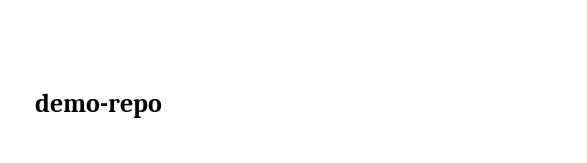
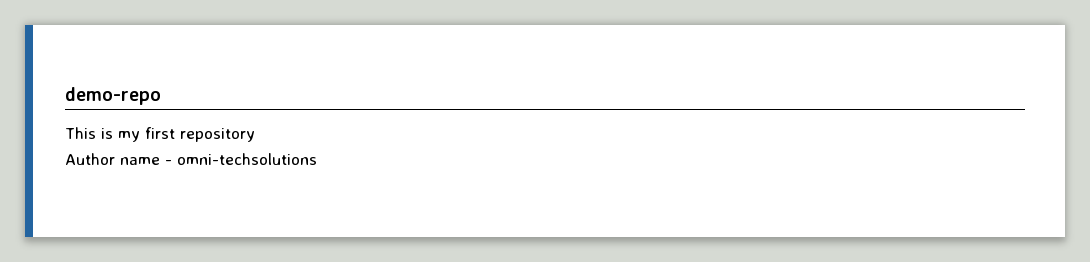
+ This is my first repository
+ Author name - omni-techsolutions

